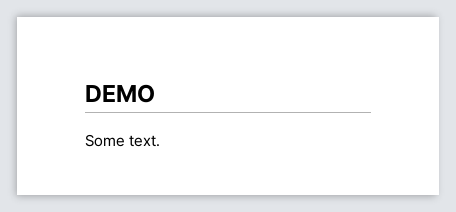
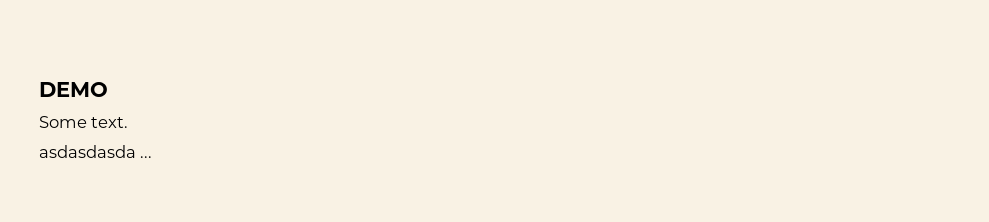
+ asdasdasda ...

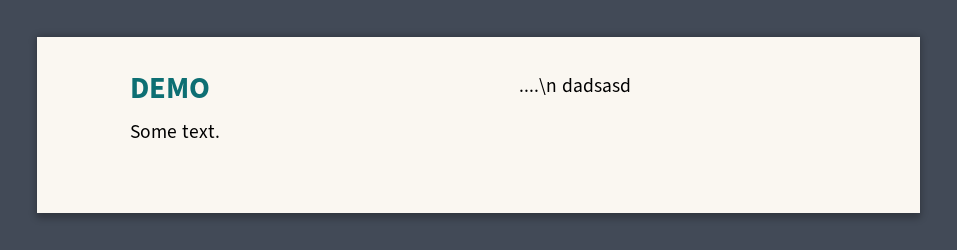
- asdasdasda ...
+ ....\n dadsasd

